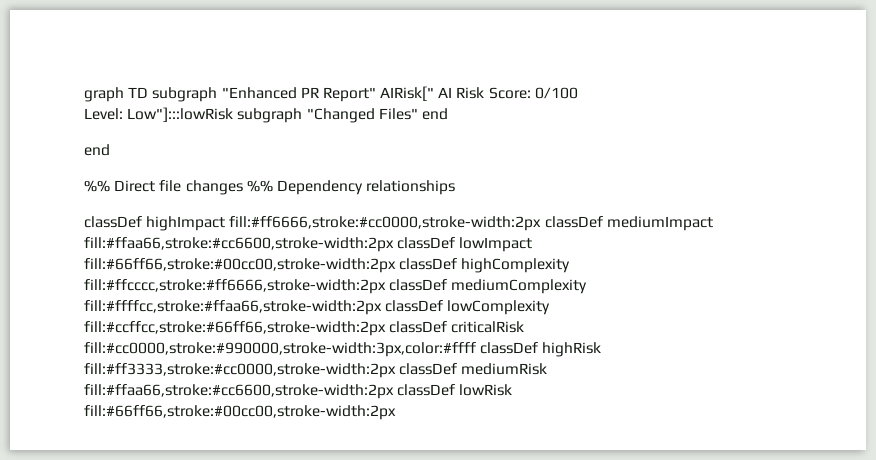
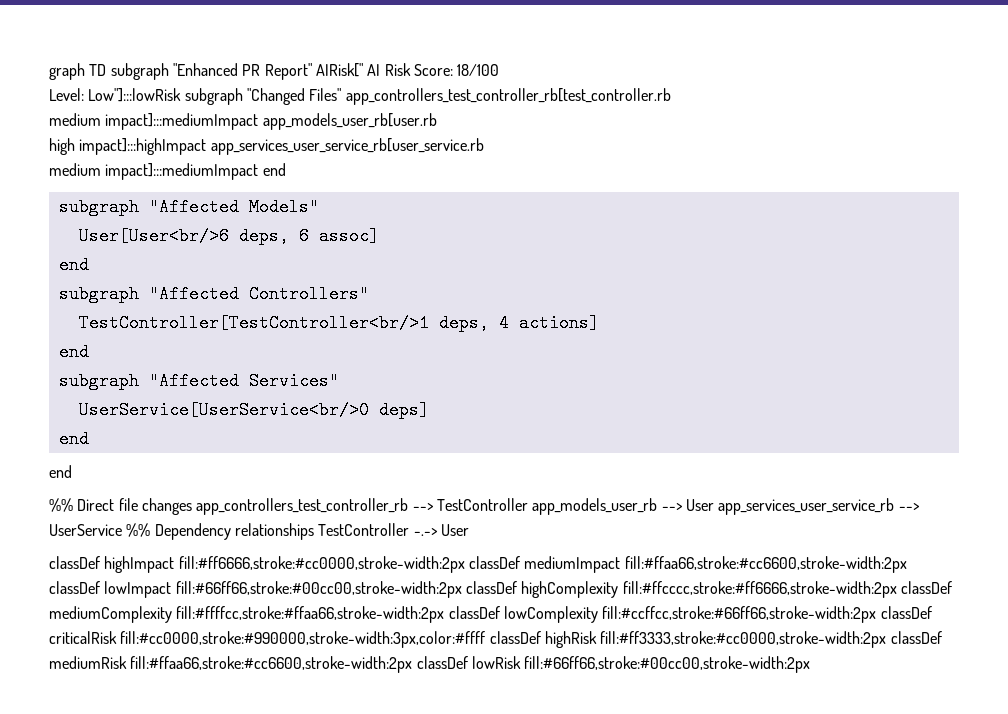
- graph TD subgraph "Enhanced PR Report" AIRisk[" AI Risk Score: 0/100
+ graph TD subgraph "Enhanced PR Report" AIRisk[" AI Risk Score: 18/100
- Level: Low"]:::lowRisk subgraph "Changed Files" end
+ Level: Low"]:::lowRisk subgraph "Changed Files" app_controllers_test_controller_rb[test_controller.rb
+ medium impact]:::mediumImpact app_models_user_rb[user.rb
+ high impact]:::highImpact app_services_user_service_rb[user_service.rb
+ medium impact]:::mediumImpact end
+ subgraph "Affected Models"
+ User[User<br/>6 deps, 6 assoc]
+ end
+ subgraph "Affected Controllers"
+ TestController[TestController<br/>1 deps, 4 actions]
+ end
+ subgraph "Affected Services"
+ UserService[UserService<br/>0 deps]
+ end
- %% Direct file changes %% Dependency relationships
+ %% Direct file changes app_controllers_test_controller_rb --> TestController app_models_user_rb --> User app_services_user_service_rb --> UserService %% Dependency relationships TestController -.-> User

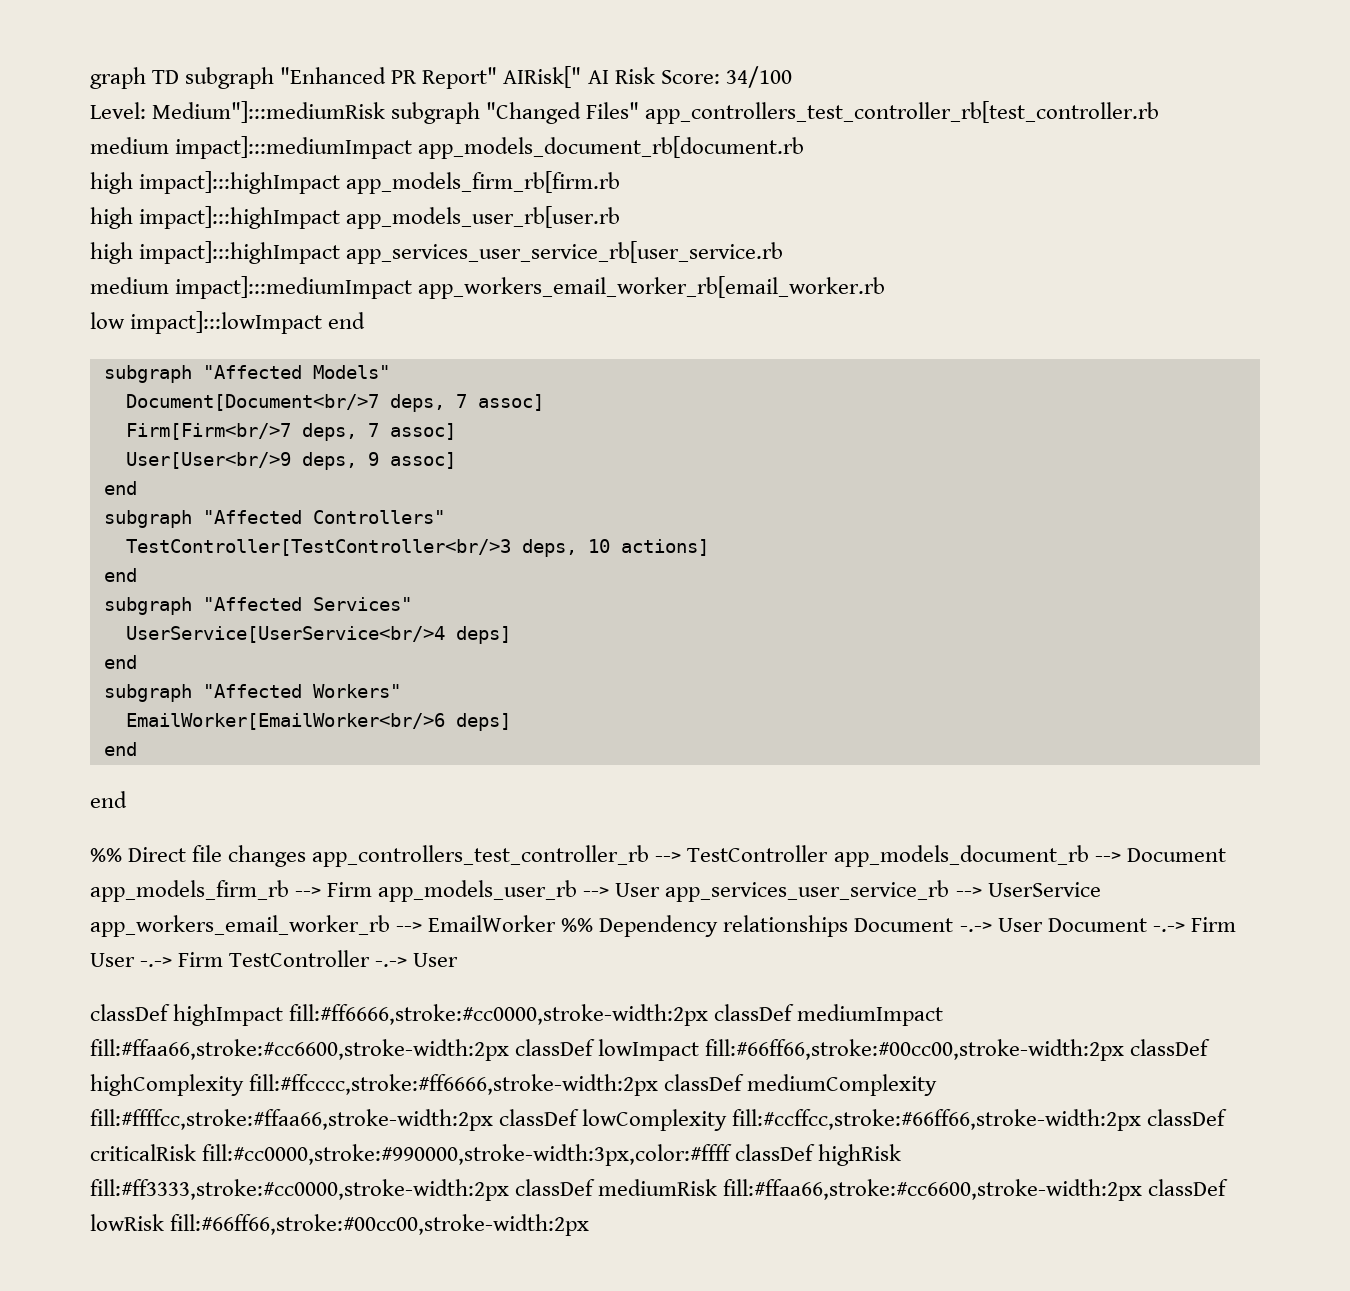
- graph TD subgraph "Enhanced PR Report" AIRisk[" AI Risk Score: 18/100
+ graph TD subgraph "Enhanced PR Report" AIRisk[" AI Risk Score: 34/100
- Level: Low"]:::lowRisk subgraph "Changed Files" app_controllers_test_controller_rb[test_controller.rb
+ Level: Medium"]:::mediumRisk subgraph "Changed Files" app_controllers_test_controller_rb[test_controller.rb
- medium impact]:::mediumImpact app_models_user_rb[user.rb
+ medium impact]:::mediumImpact app_models_document_rb[document.rb
+ high impact]:::highImpact app_models_firm_rb[firm.rb
+ high impact]:::highImpact app_models_user_rb[user.rb
- medium impact]:::mediumImpact end
+ medium impact]:::mediumImpact app_workers_email_worker_rb[email_worker.rb
+ low impact]:::lowImpact end
- User[User<br/>6 deps, 6 assoc]
+ Document[Document<br/>7 deps, 7 assoc]
+ Firm[Firm<br/>7 deps, 7 assoc]
+ User[User<br/>9 deps, 9 assoc]
- TestController[TestController<br/>1 deps, 4 actions]
+ TestController[TestController<br/>3 deps, 10 actions]
- UserService[UserService<br/>0 deps]
+ UserService[UserService<br/>4 deps]
+ end
+ subgraph "Affected Workers"
+ EmailWorker[EmailWorker<br/>6 deps]
- %% Direct file changes app_controllers_test_controller_rb --> TestController app_models_user_rb --> User app_services_user_service_rb --> UserService %% Dependency relationships TestController -.-> User
+ %% Direct file changes app_controllers_test_controller_rb --> TestController app_models_document_rb --> Document app_models_firm_rb --> Firm app_models_user_rb --> User app_services_user_service_rb --> UserService app_workers_email_worker_rb --> EmailWorker %% Dependency relationships Document -.-> User Document -.-> Firm User -.-> Firm TestController -.-> User

